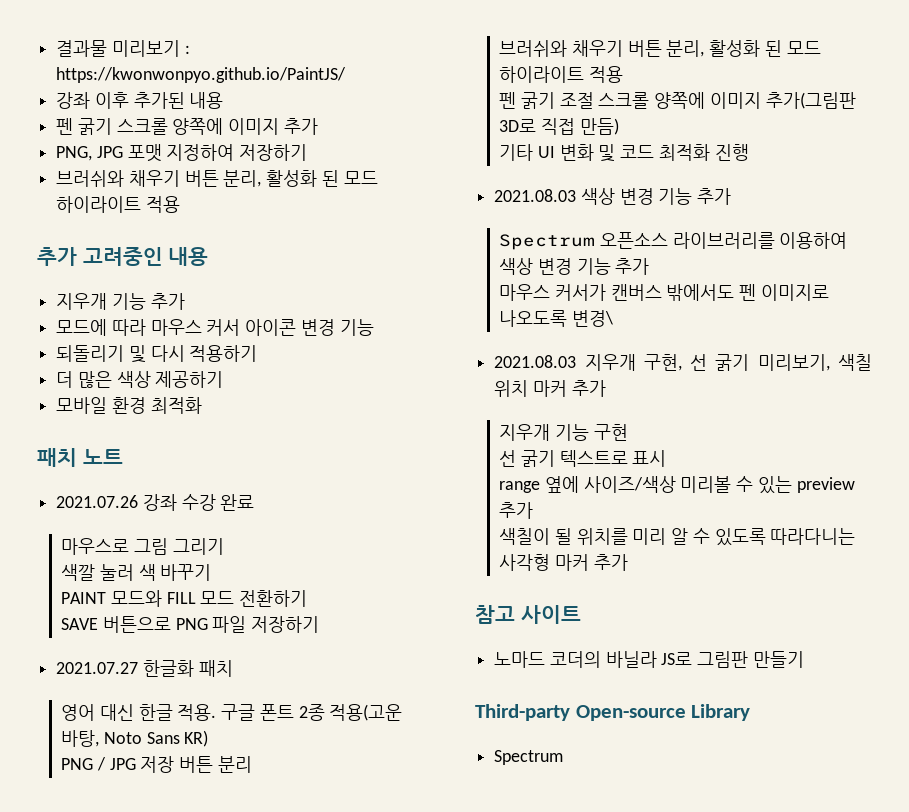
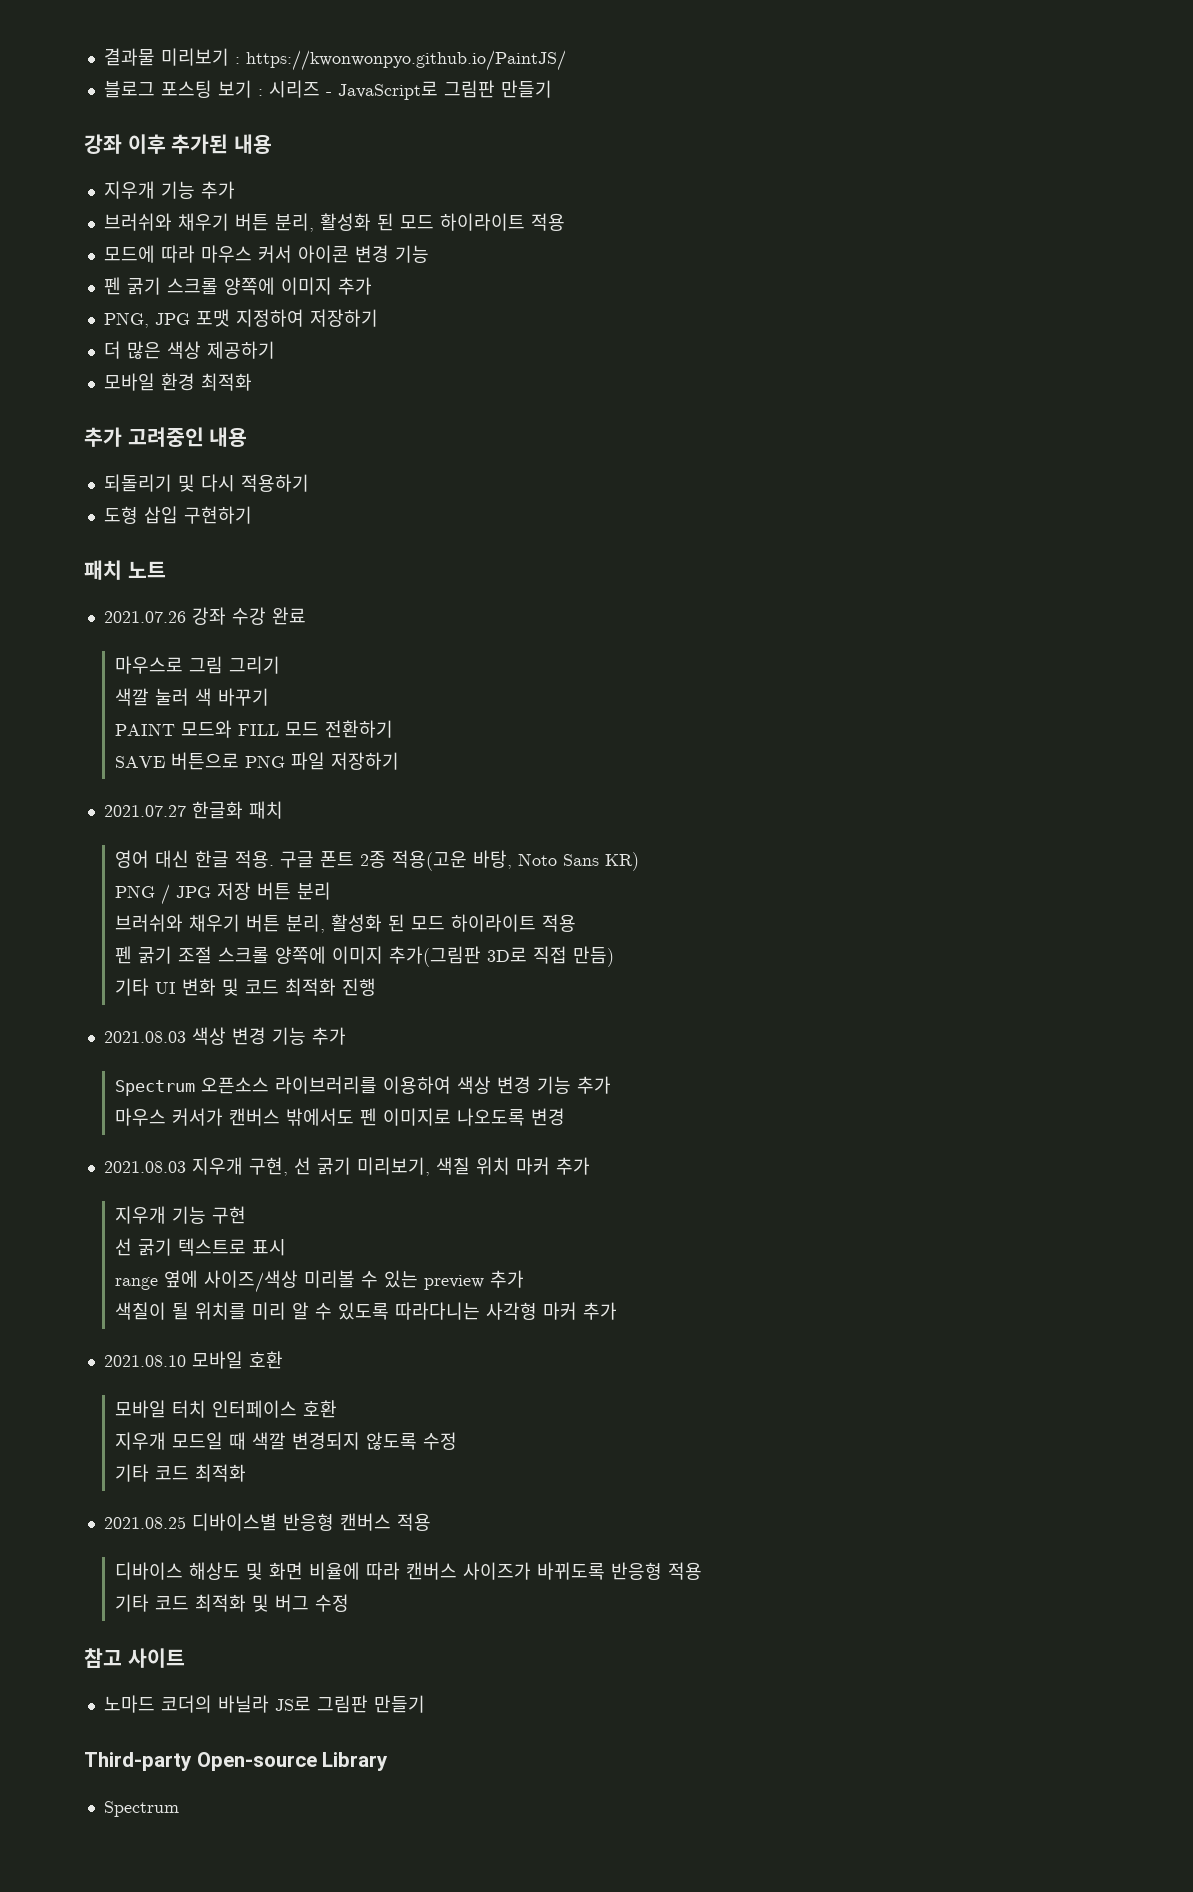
+ 블로그 포스팅 보기 : 시리즈 - JavaScript로 그림판 만들기
  강좌 이후 추가된 내용
+ 지우개 기능 추가
+ 브러쉬와 채우기 버튼 분리, 활성화 된 모드 하이라이트 적용
+ 모드에 따라 마우스 커서 아이콘 변경 기능
  PNG, JPG 포맷 지정하여 저장하기
- 브러쉬와 채우기 버튼 분리, 활성화 된 모드 하이라이트 적용
- 추가 고려중인 내용
- 지우개 기능 추가
- 모드에 따라 마우스 커서 아이콘 변경 기능
- 되돌리기 및 다시 적용하기
+ 추가 고려중인 내용
+ 되돌리기 및 다시 적용하기
+ 도형 삽입 구현하기
- 마우스 커서가 캔버스 밖에서도 펜 이미지로 나오도록 변경\
+ 마우스 커서가 캔버스 밖에서도 펜 이미지로 나오도록 변경
+ 2021.08.10 모바일 호환
+ 모바일 터치 인터페이스 호환
+ 지우개 모드일 때 색깔 변경되지 않도록 수정
+ 기타 코드 최적화
+ 2021.08.25 디바이스별 반응형 캔버스 적용
+ 디바이스 해상도 및 화면 비율에 따라 캔버스 사이즈가 바뀌도록 반응형 적용
+ 기타 코드 최적화 및 버그 수정

